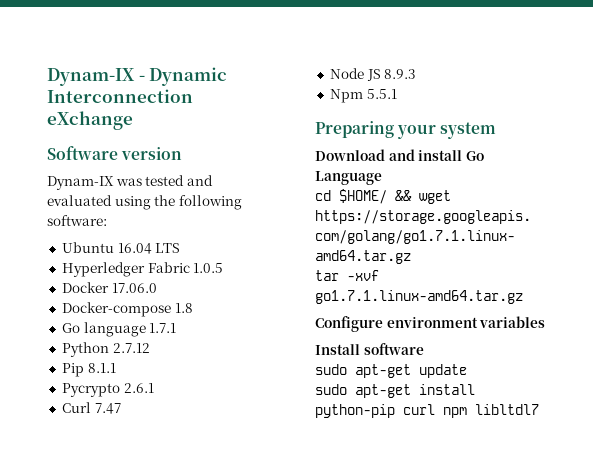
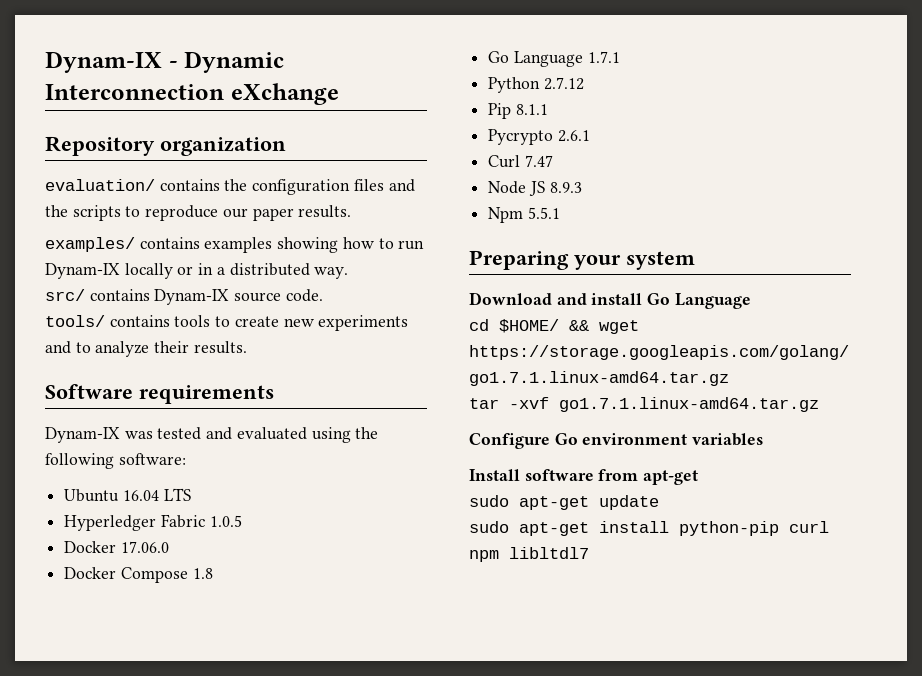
+ Repository organization
+ evaluation/ contains the configuration files and the scripts to reproduce our paper results.
+ examples/ contains examples showing how to run Dynam-IX locally or in a distributed way.
+ src/ contains Dynam-IX source code.
+ tools/ contains tools to create new experiments and to analyze their results.
- Software version
+ Software requirements
- Docker-compose 1.8
+ Docker Compose 1.8
- Go language 1.7.1
+ Go Language 1.7.1
- Configure environment variables
+ Configure Go environment variables
- Install software
+ Install software from apt-get

